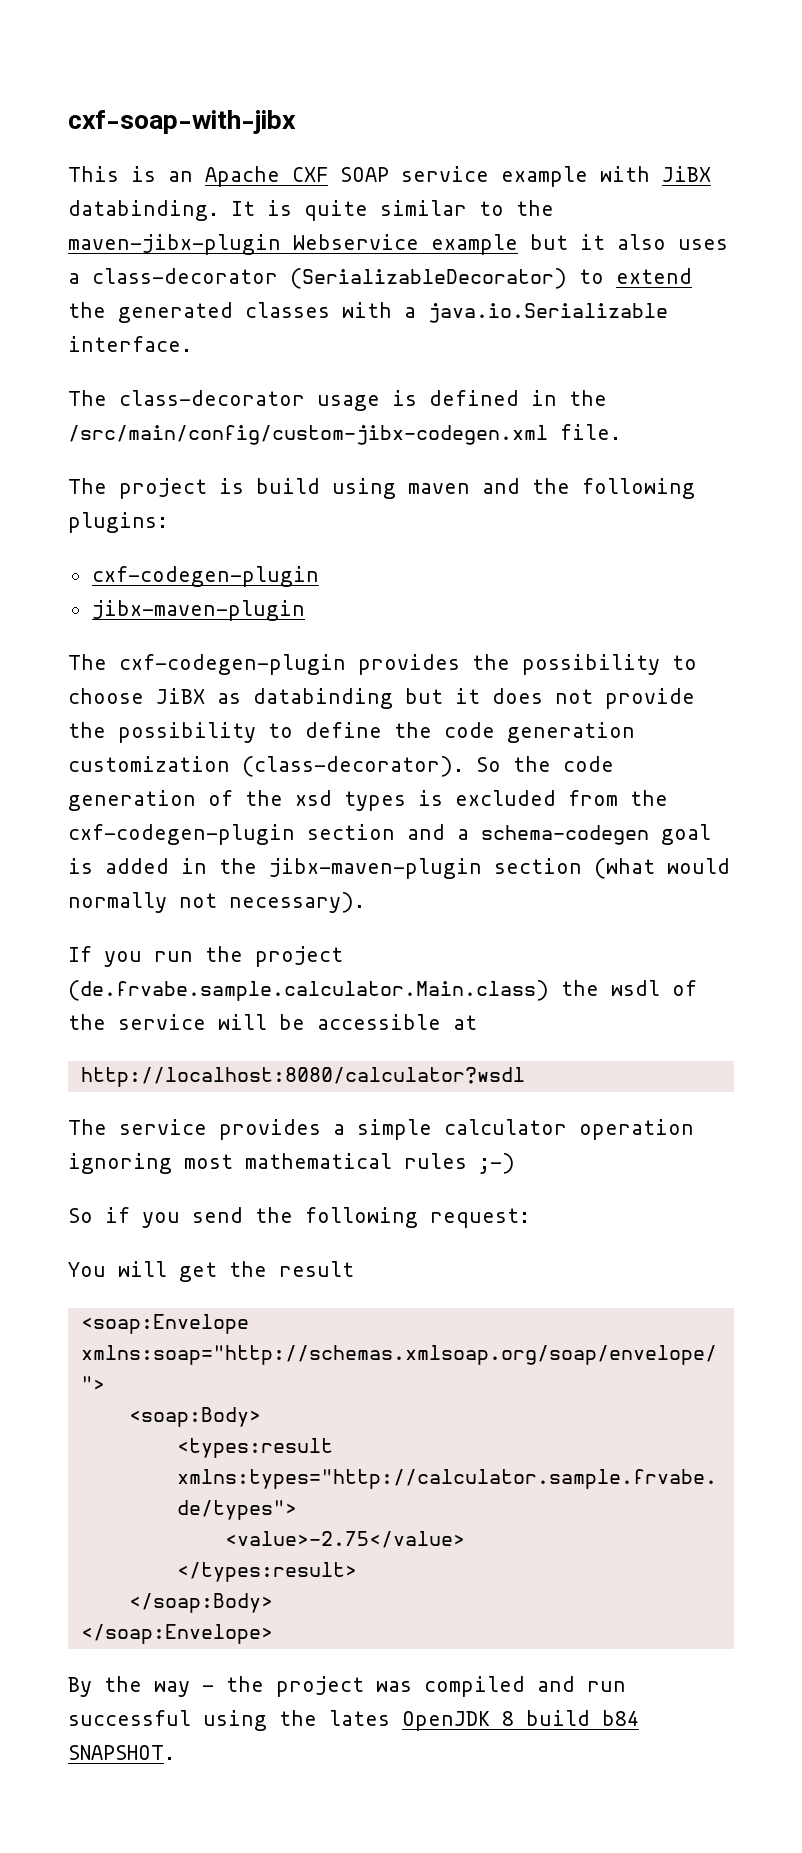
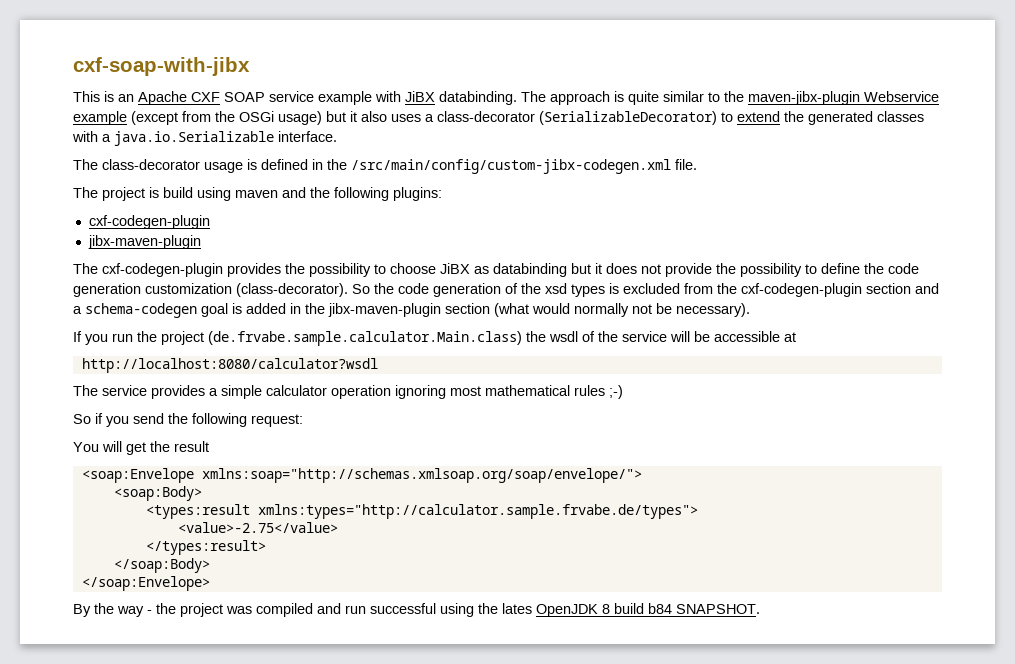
- It is quite similar to the maven-jibx-plugin Webservice example but it also uses a class-decorator (SerializableDecorator) to extend the generated classes with a java.io.Serializable interface.
+ The approach is quite similar to the maven-jibx-plugin Webservice example (except from the OSGi usage) but it also uses a class-decorator (SerializableDecorator) to extend the generated classes with a java.io.Serializable interface.
- So the code generation of the xsd types is excluded from the cxf-codegen-plugin section and a schema-codegen goal is added in the jibx-maven-plugin section (what would normally not necessary).
+ So the code generation of the xsd types is excluded from the cxf-codegen-plugin section and a schema-codegen goal is added in the jibx-maven-plugin section (what would normally not be necessary).

